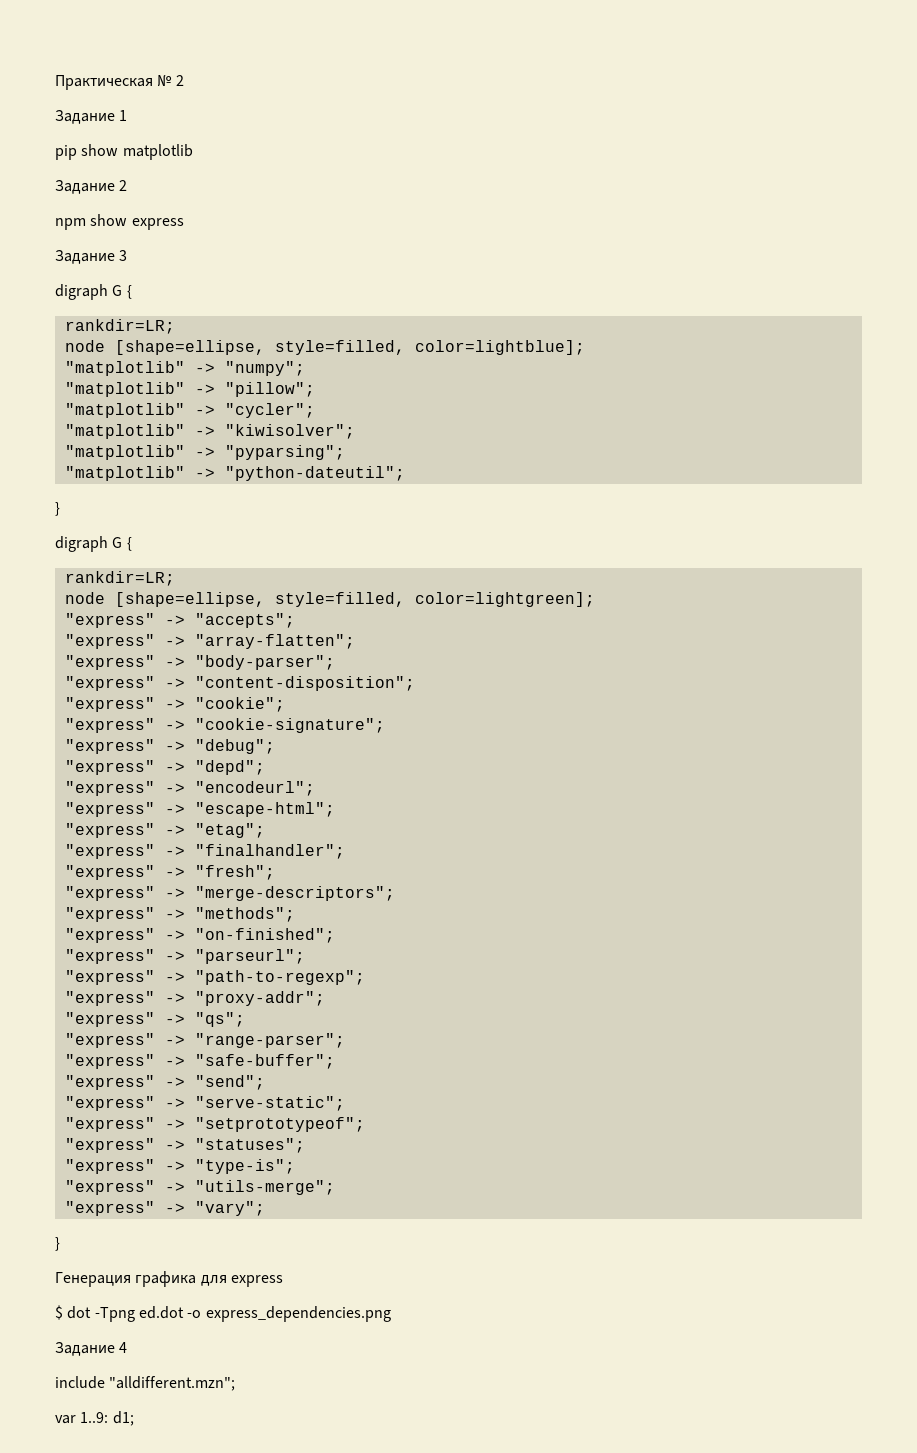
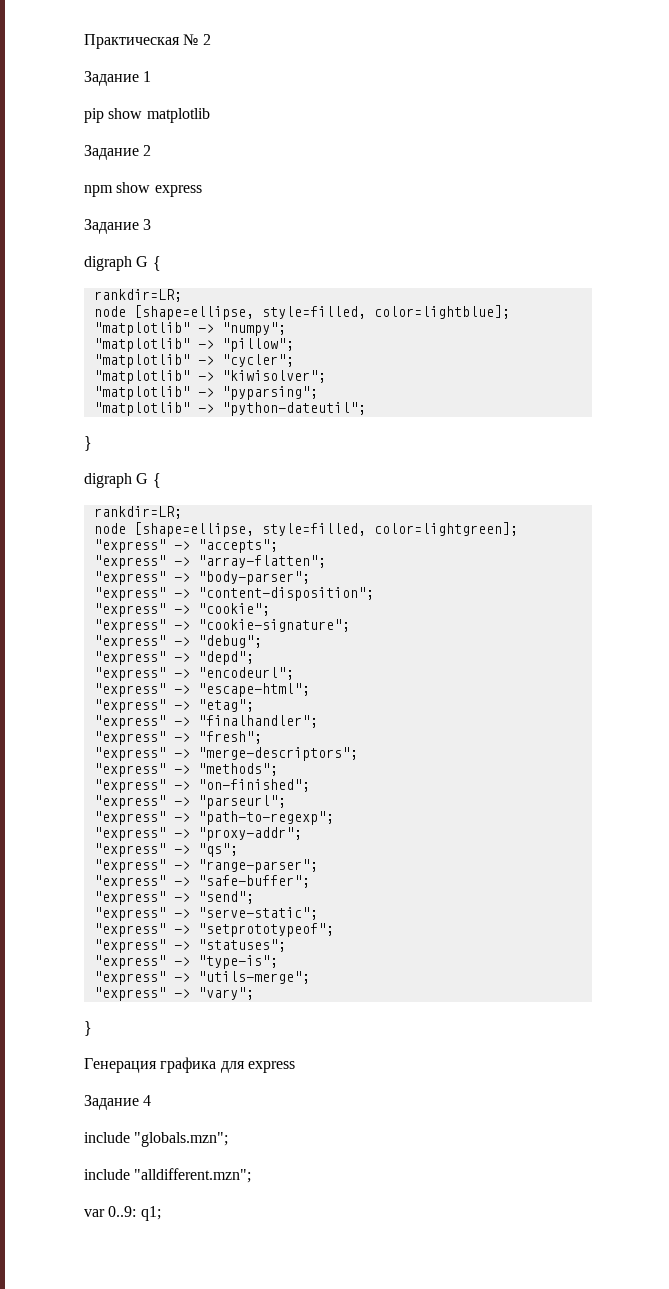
- $ dot -Tpng ed.dot -o express_dependencies.png
+ include "globals.mzn";
- var 1..9: d1;
+ var 0..9: q1;

